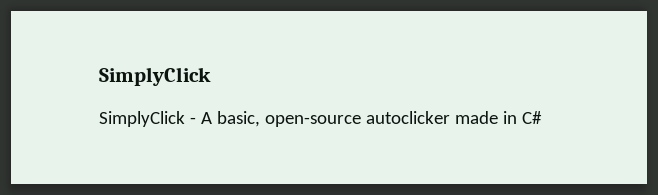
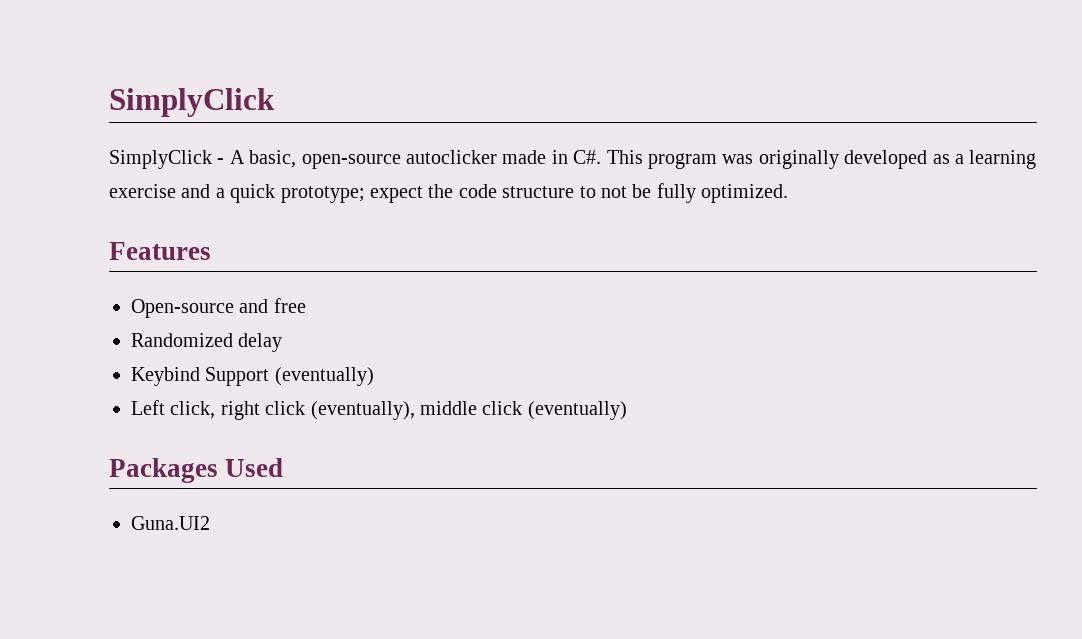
- SimplyClick - A basic, open-source autoclicker made in C#
+ SimplyClick - A basic, open-source autoclicker made in C#. This program was originally developed as a learning exercise and a quick prototype; expect the code structure to not be fully optimized.
+ Features
+ Open-source and free
+ Randomized delay
+ Keybind Support (eventually)
+ Left click, right click (eventually), middle click (eventually)
+ Packages Used
+ Guna.UI2

